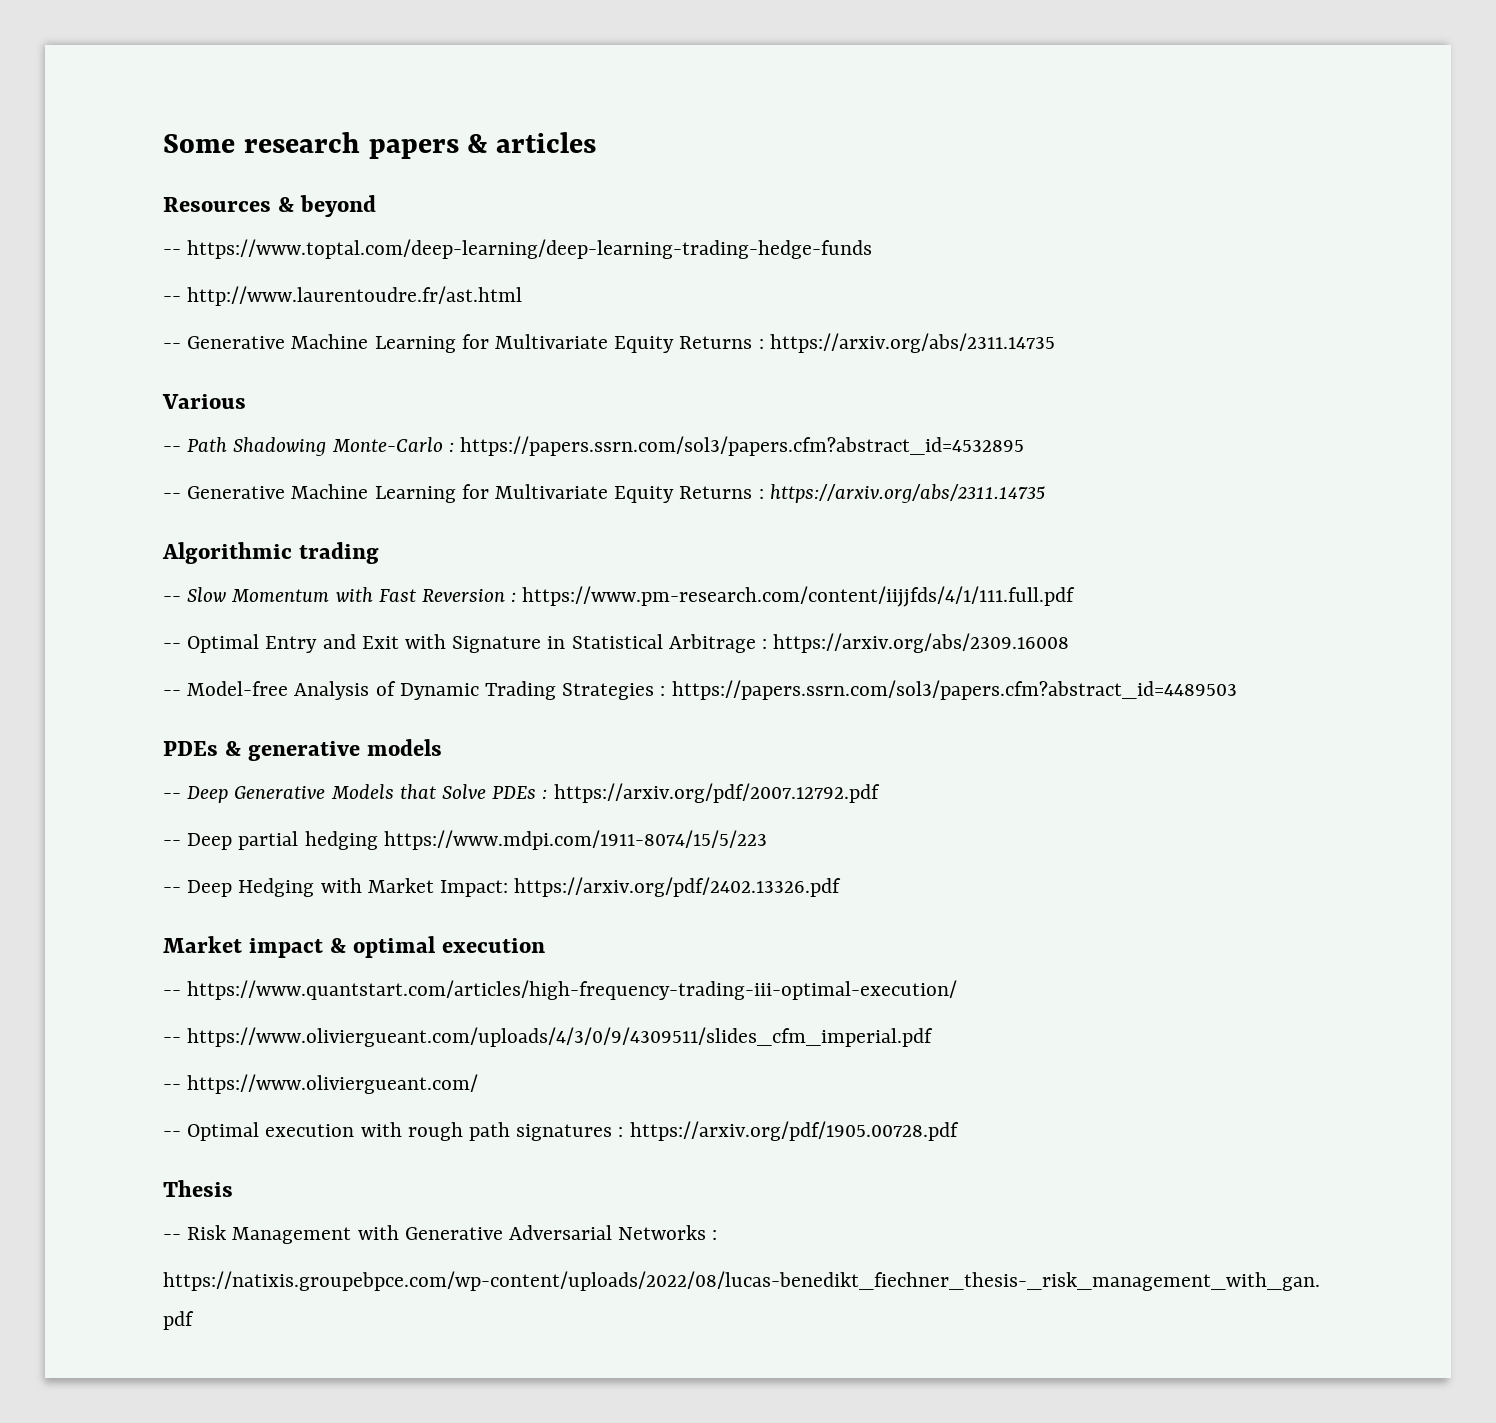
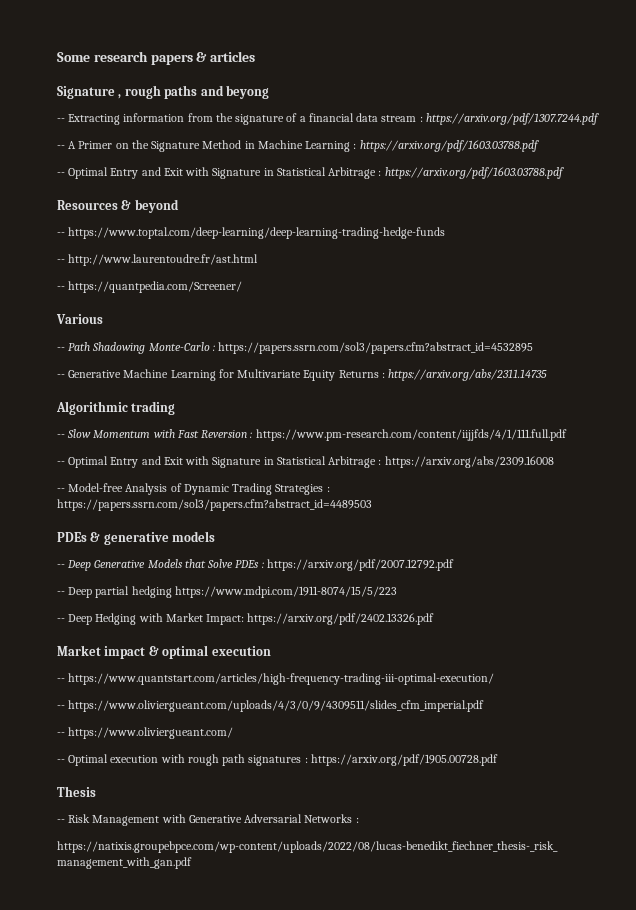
+ Signature , rough paths and beyong
+ -- Extracting information from the signature of a financial data stream : https://arxiv.org/pdf/1307.7244.pdf
+ -- A Primer on the Signature Method in Machine Learning : https://arxiv.org/pdf/1603.03788.pdf
+ -- Optimal Entry and Exit with Signature in Statistical Arbitrage : https://arxiv.org/pdf/1603.03788.pdf
  -- http://www.laurentoudre.fr/ast.html
- -- Generative Machine Learning for Multivariate Equity Returns : https://arxiv.org/abs/2311.14735
+ -- https://quantpedia.com/Screener/

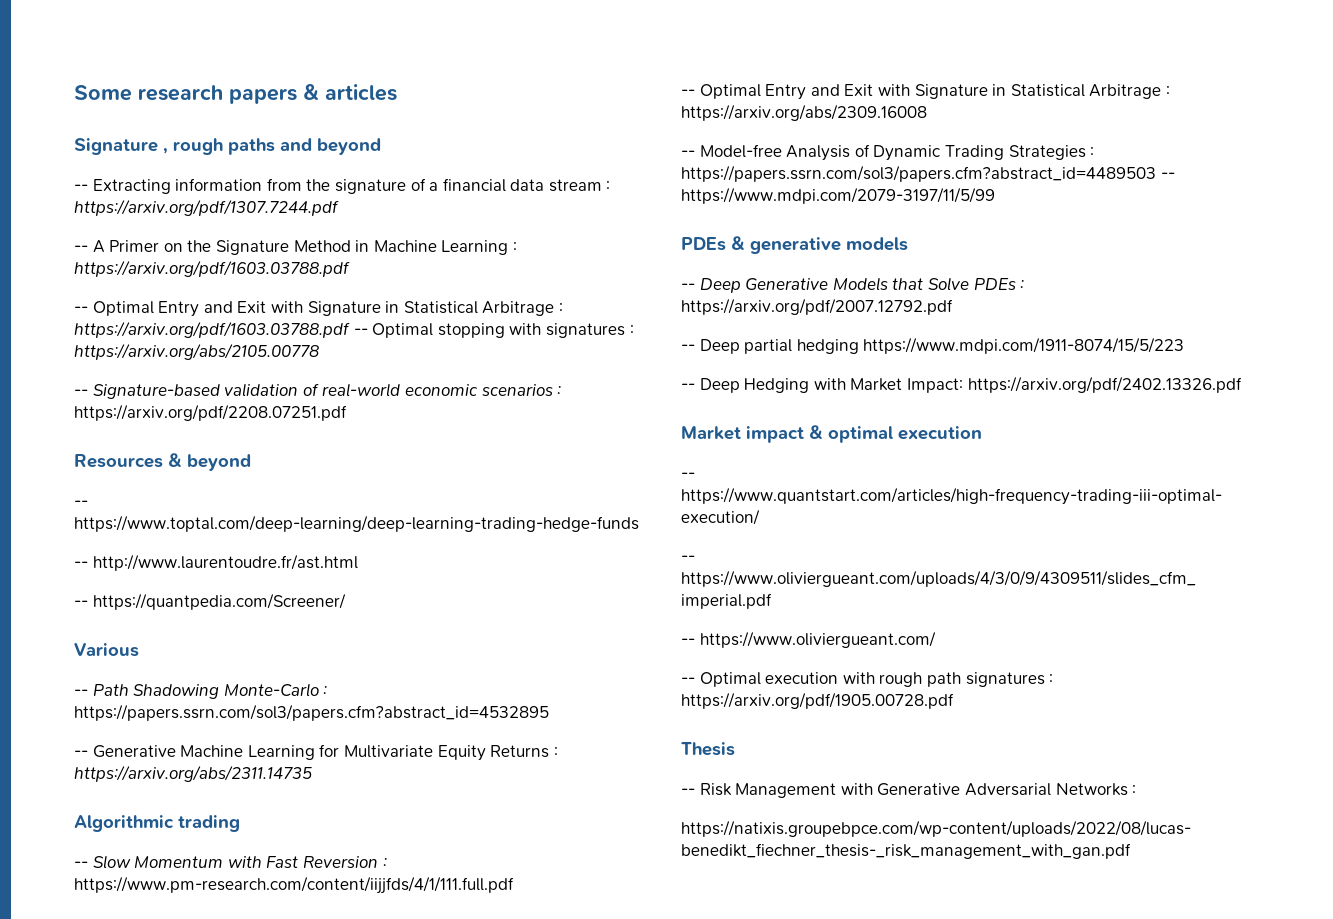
- Signature , rough paths and beyong
+ Signature , rough paths and beyond
- -- Optimal Entry and Exit with Signature in Statistical Arbitrage : https://arxiv.org/pdf/1603.03788.pdf
+ -- Optimal Entry and Exit with Signature in Statistical Arbitrage : https://arxiv.org/pdf/1603.03788.pdf -- Optimal stopping with signatures : https://arxiv.org/abs/2105.00778
+ -- Signature-based validation of real-world economic scenarios : https://arxiv.org/pdf/2208.07251.pdf
- -- Model-free Analysis of Dynamic Trading Strategies : https://papers.ssrn.com/sol3/papers.cfm?abstract_id=4489503
+ -- Model-free Analysis of Dynamic Trading Strategies : https://papers.ssrn.com/sol3/papers.cfm?abstract_id=4489503 -- https://www.mdpi.com/2079-3197/11/5/99

